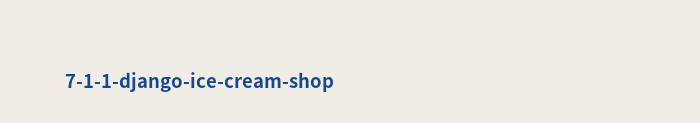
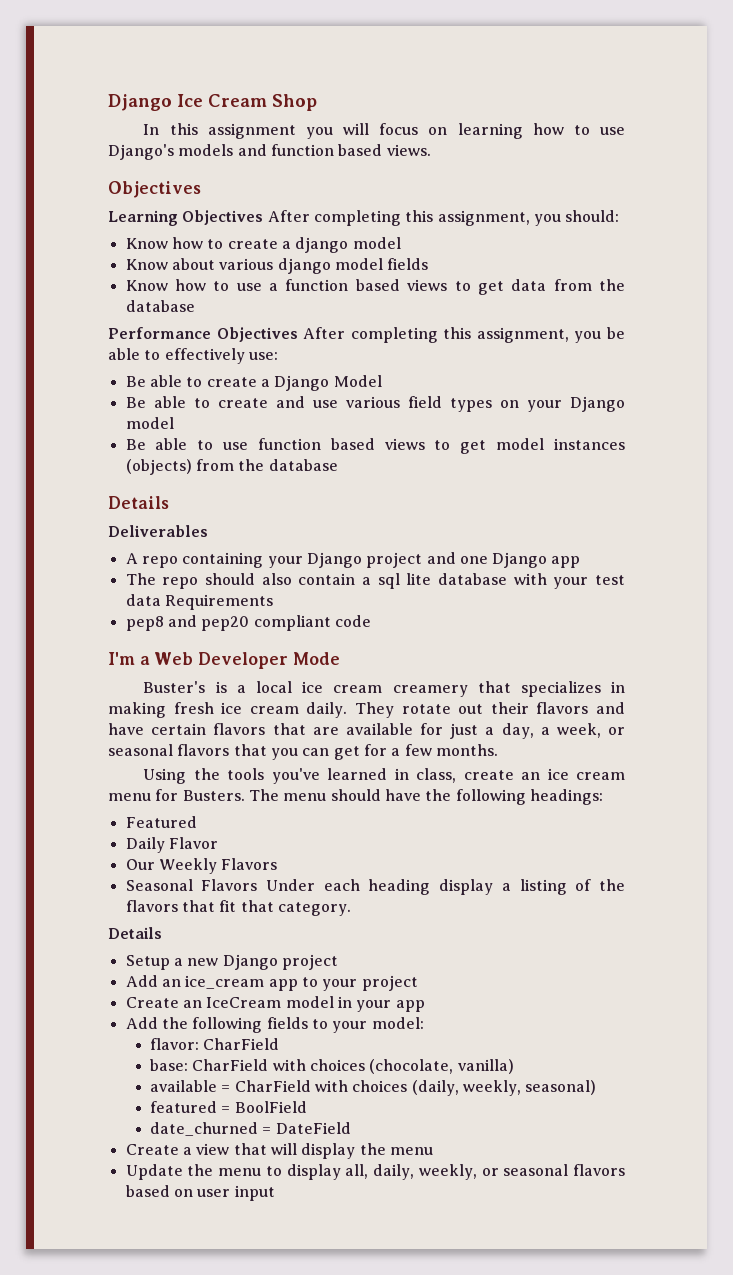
- 7-1-1-django-ice-cream-shop
+ Django Ice Cream Shop
+ In this assignment you will focus on learning how to use Django's models and function based views.
+ Objectives
+ Learning Objectives After completing this assignment, you should:
+ Know how to create a django model
+ Know about various django model fields
+ Know how to use a function based views to get data from the database
+ Performance Objectives After completing this assignment, you be able to effectively use:
+ Be able to create a Django Model
+ Be able to create and use various field types on your Django model
+ Be able to use function based views to get model instances (objects) from the database
+ Details
+ Deliverables
+ A repo containing your Django project and one Django app
+ The repo should also contain a sql lite database with your test data Requirements
+ pep8 and pep20 compliant code
+ I'm a Web Developer Mode
+ Buster's is a local ice cream creamery that specializes in making fresh ice cream daily. They rotate out their flavors and have certain flavors that are available for just a day, a week, or seasonal flavors that you can get for a few months.
+ Using the tools you've learned in class, create an ice cream menu for Busters. The menu should have the following headings:
+ Featured
+ Daily Flavor
+ Our Weekly Flavors
+ Seasonal Flavors Under each heading display a listing of the flavors that fit that category.
+ Details
+ Setup a new Django project
+ Add an ice_cream app to your project
+ Create an IceCream model in your app
+ Add the following fields to your model:
+ flavor: CharField
+ base: CharField with choices (chocolate, vanilla)
+ available = CharField with choices (daily, weekly, seasonal)
+ featured = BoolField
+ date_churned = DateField
+ Create a view that will display the menu
+ Update the menu to display all, daily, weekly, or seasonal flavors based on user input

